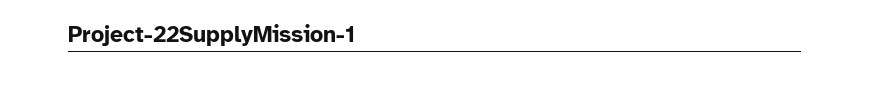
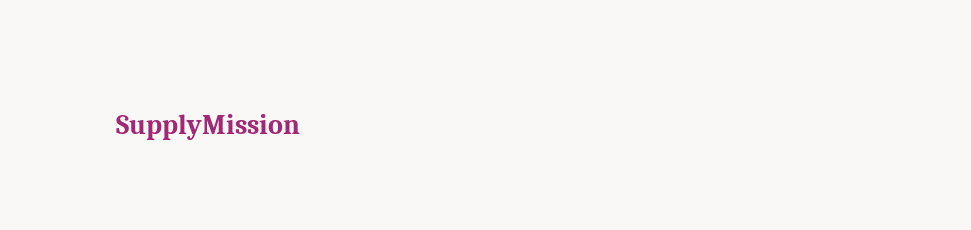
- Project-22SupplyMission-1
+ SupplyMission

